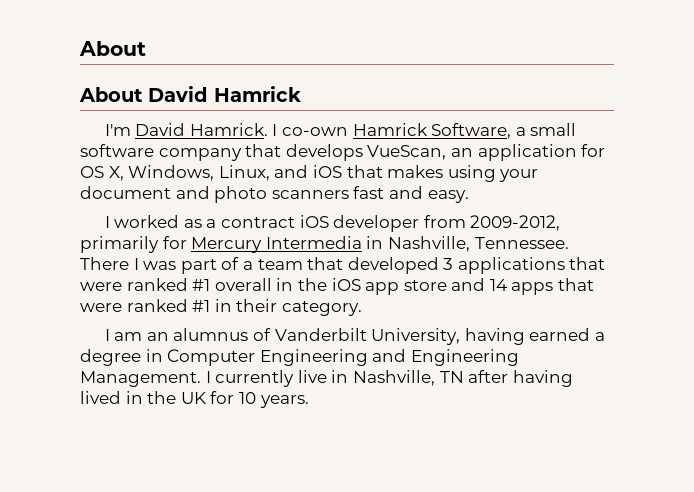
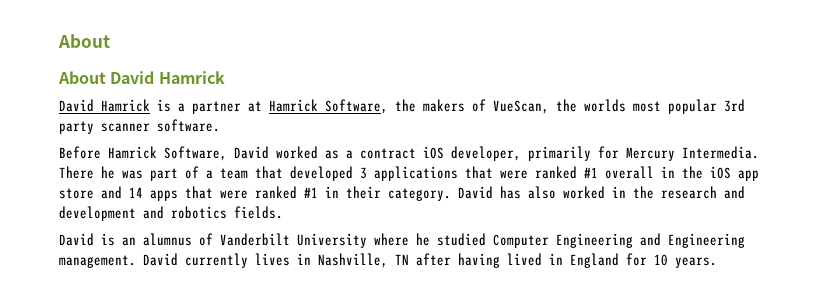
- I'm David Hamrick. I co-own Hamrick Software, a small software company that develops VueScan, an application for OS X, Windows, Linux, and iOS that makes using your document and photo scanners fast and easy.
- I worked as a contract iOS developer from 2009-2012, primarily for Mercury Intermedia in Nashville, Tennessee. There I was part of a team that developed 3 applications that were ranked #1 overall in the iOS app store and 14 apps that were ranked #1 in their category.
- I am an alumnus of Vanderbilt University, having earned a degree in Computer Engineering and Engineering Management. I currently live in Nashville, TN after having lived in the UK for 10 years.
+ David Hamrick is a partner at Hamrick Software, the makers of VueScan, the worlds most popular 3rd party scanner software.
+ Before Hamrick Software, David worked as a contract iOS developer, primarily for Mercury Intermedia. There he was part of a team that developed 3 applications that were ranked #1 overall in the iOS app store and 14 apps that were ranked #1 in their category. David has also worked in the research and development and robotics fields.
+ David is an alumnus of Vanderbilt University where he studied Computer Engineering and Engineering management. David currently lives in Nashville, TN after having lived in England for 10 years.

